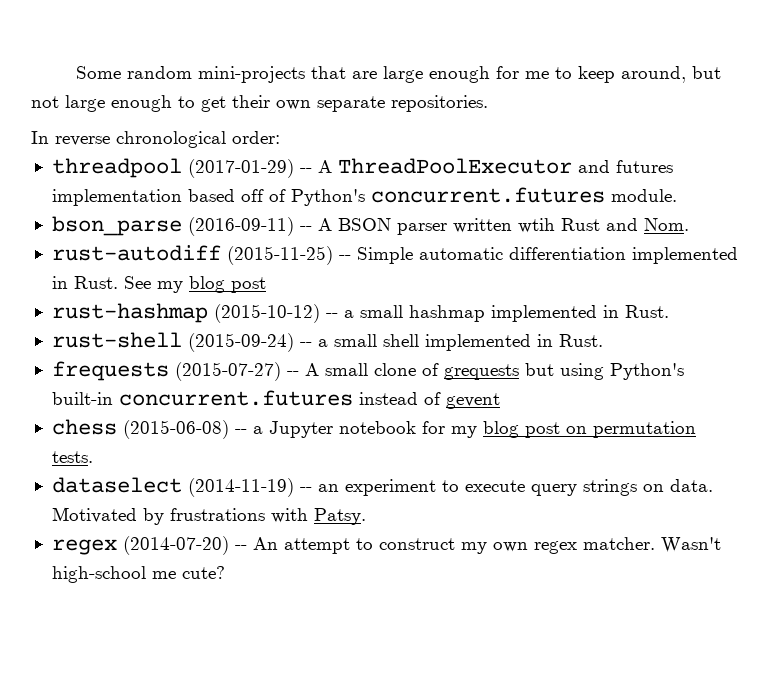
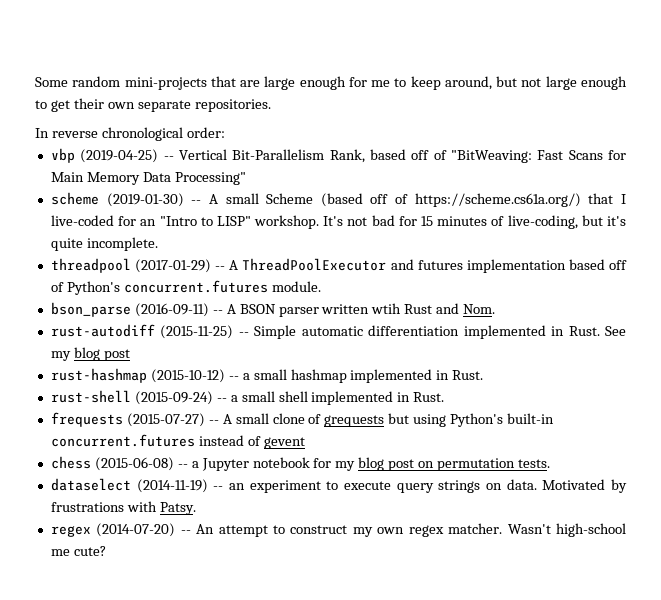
+ vbp (2019-04-25) -- Vertical Bit-Parallelism Rank, based off of "BitWeaving: Fast Scans for Main Memory Data Processing"
+ scheme (2019-01-30) -- A small Scheme (based off of https://scheme.cs61a.org/) that I live-coded for an "Intro to LISP" workshop. It's not bad for 15 minutes of live-coding, but it's quite incomplete.

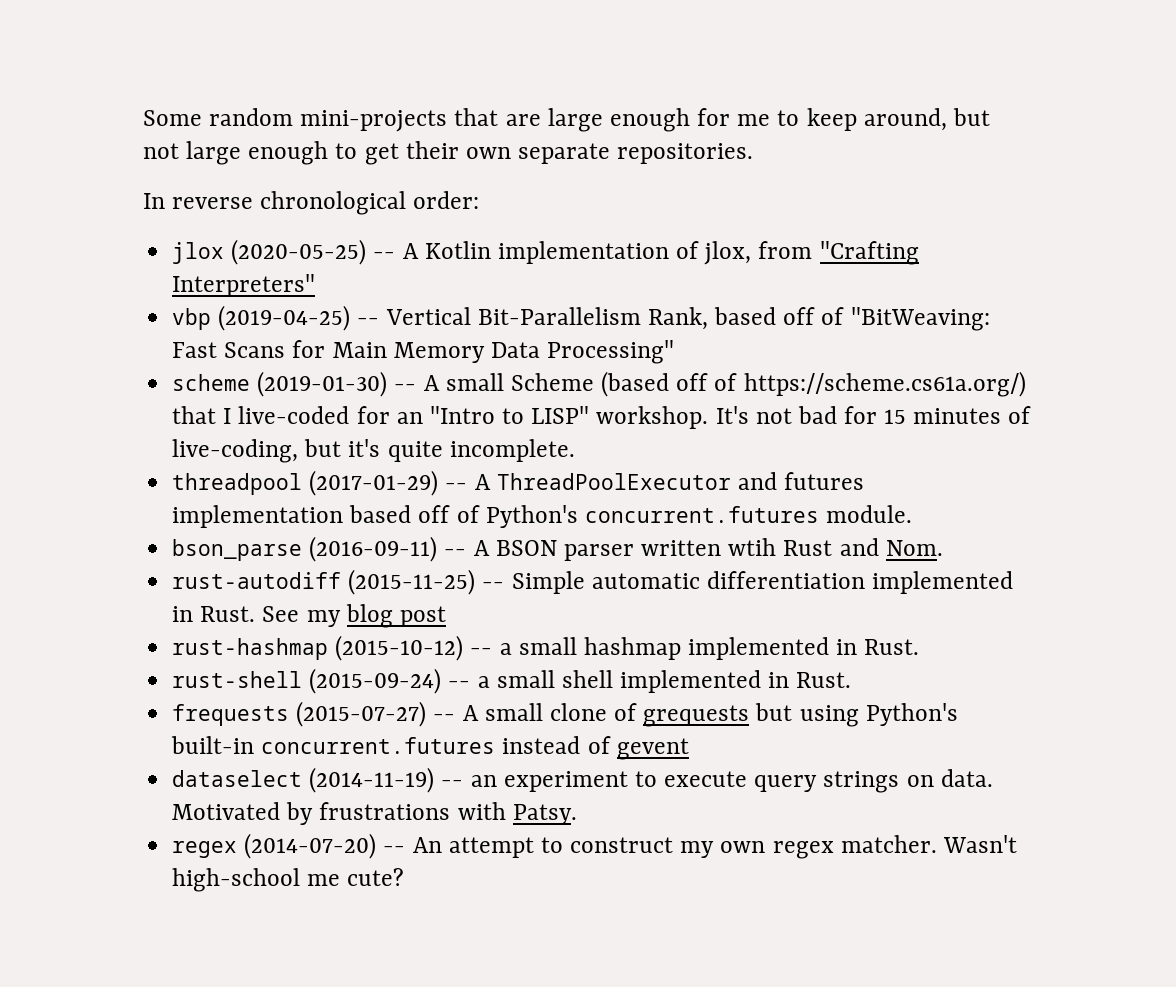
+ jlox (2020-05-25) -- A Kotlin implementation of jlox, from "Crafting Interpreters"
- chess (2015-06-08) -- a Jupyter notebook for my blog post on permutation tests.

